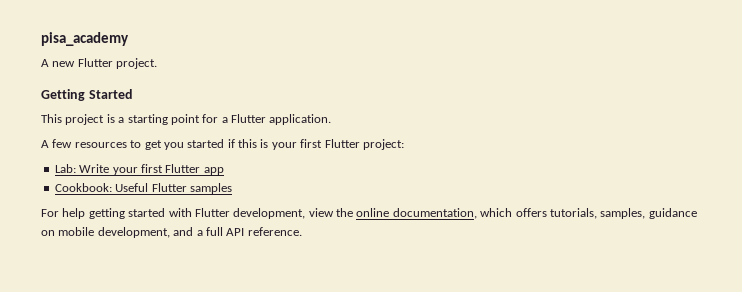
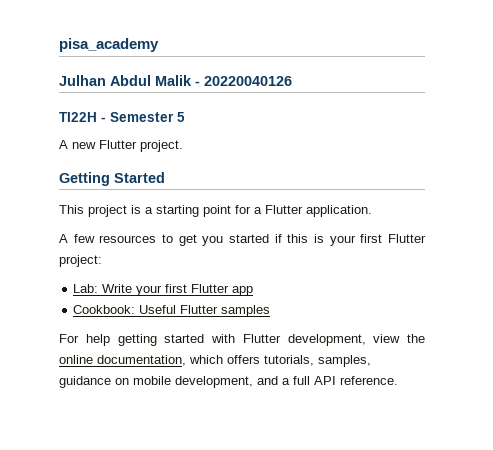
+ Julhan Abdul Malik - 20220040126
+ TI22H - Semester 5

